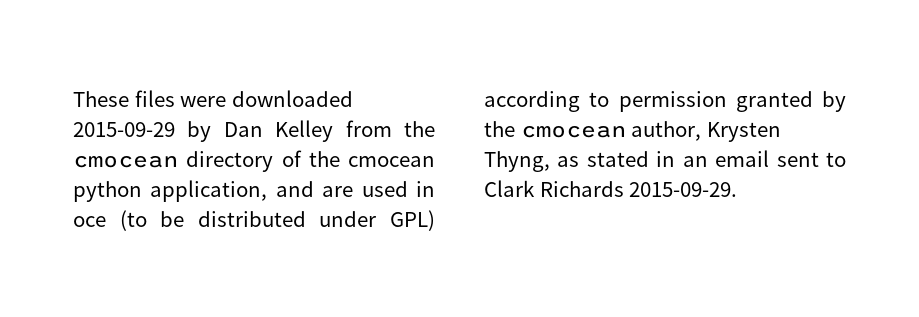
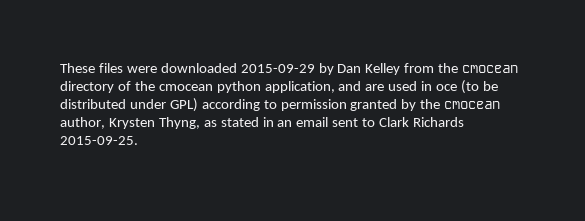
- These files were downloaded 2015-09-29 by Dan Kelley from the cmocean directory of the cmocean python application, and are used in oce (to be distributed under GPL) according to permission granted by the cmocean author, Krysten Thyng, as stated in an email sent to Clark Richards 2015-09-29.
+ These files were downloaded 2015-09-29 by Dan Kelley from the cmocean directory of the cmocean python application, and are used in oce (to be distributed under GPL) according to permission granted by the cmocean author, Krysten Thyng, as stated in an email sent to Clark Richards 2015-09-25.

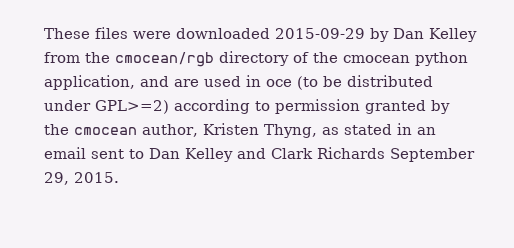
- These files were downloaded 2015-09-29 by Dan Kelley from the cmocean directory of the cmocean python application, and are used in oce (to be distributed under GPL) according to permission granted by the cmocean author, Krysten Thyng, as stated in an email sent to Clark Richards 2015-09-25.
+ These files were downloaded 2015-09-29 by Dan Kelley from the cmocean/rgb directory of the cmocean python application, and are used in oce (to be distributed under GPL>=2) according to permission granted by the cmocean author, Kristen Thyng, as stated in an email sent to Dan Kelley and Clark Richards September 29, 2015.

